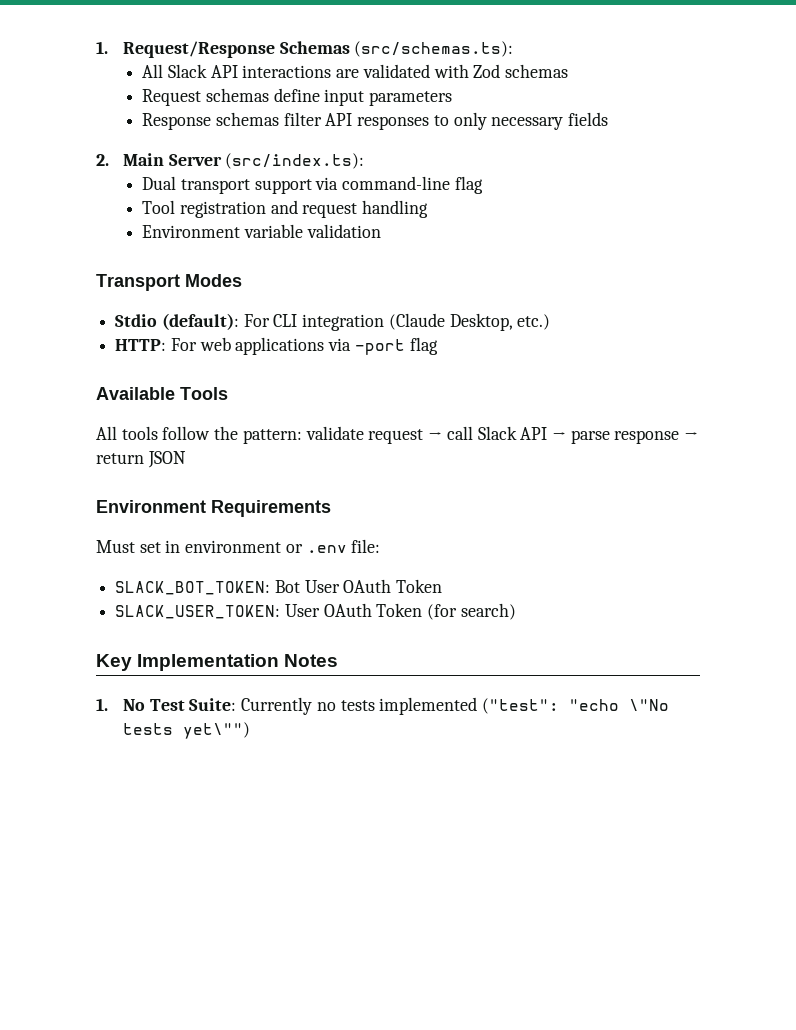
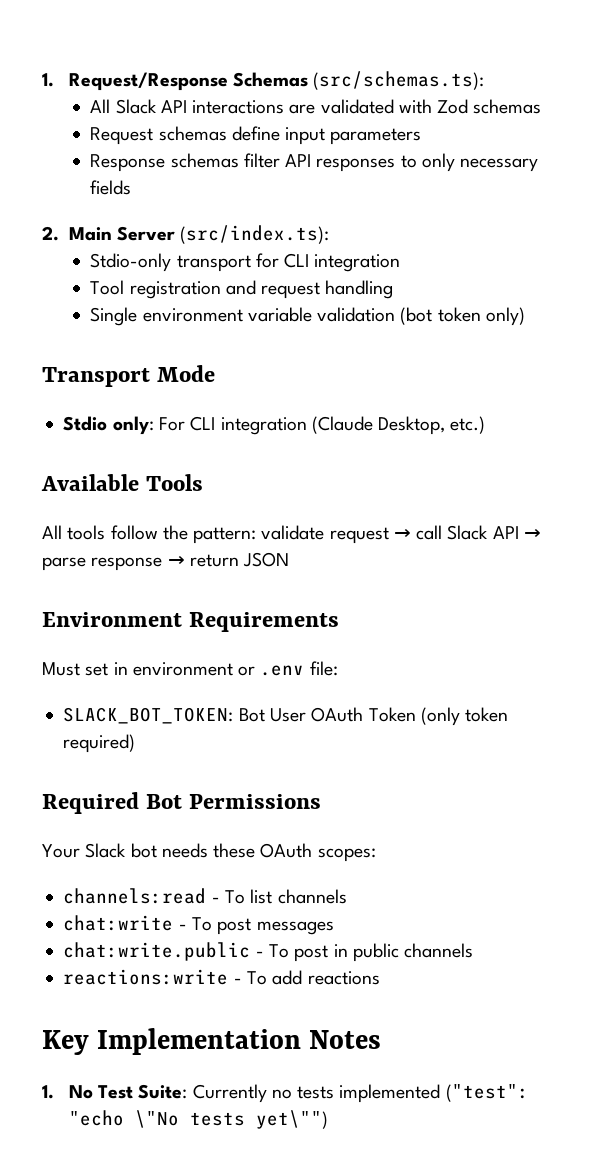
- Dual transport support via command-line flag
+ Stdio-only transport for CLI integration
- Environment variable validation
+ Single environment variable validation (bot token only)
- Transport Modes
+ Transport Mode
- Stdio (default): For CLI integration (Claude Desktop, etc.)
+ Stdio only: For CLI integration (Claude Desktop, etc.)
- HTTP: For web applications via -port flag
- SLACK_BOT_TOKEN: Bot User OAuth Token
- SLACK_USER_TOKEN: User OAuth Token (for search)
+ SLACK_BOT_TOKEN: Bot User OAuth Token (only token required)
+ Required Bot Permissions
+ Your Slack bot needs these OAuth scopes:
+ channels:read - To list channels
+ chat:write - To post messages
+ chat:write.public - To post in public channels
+ reactions:write - To add reactions

